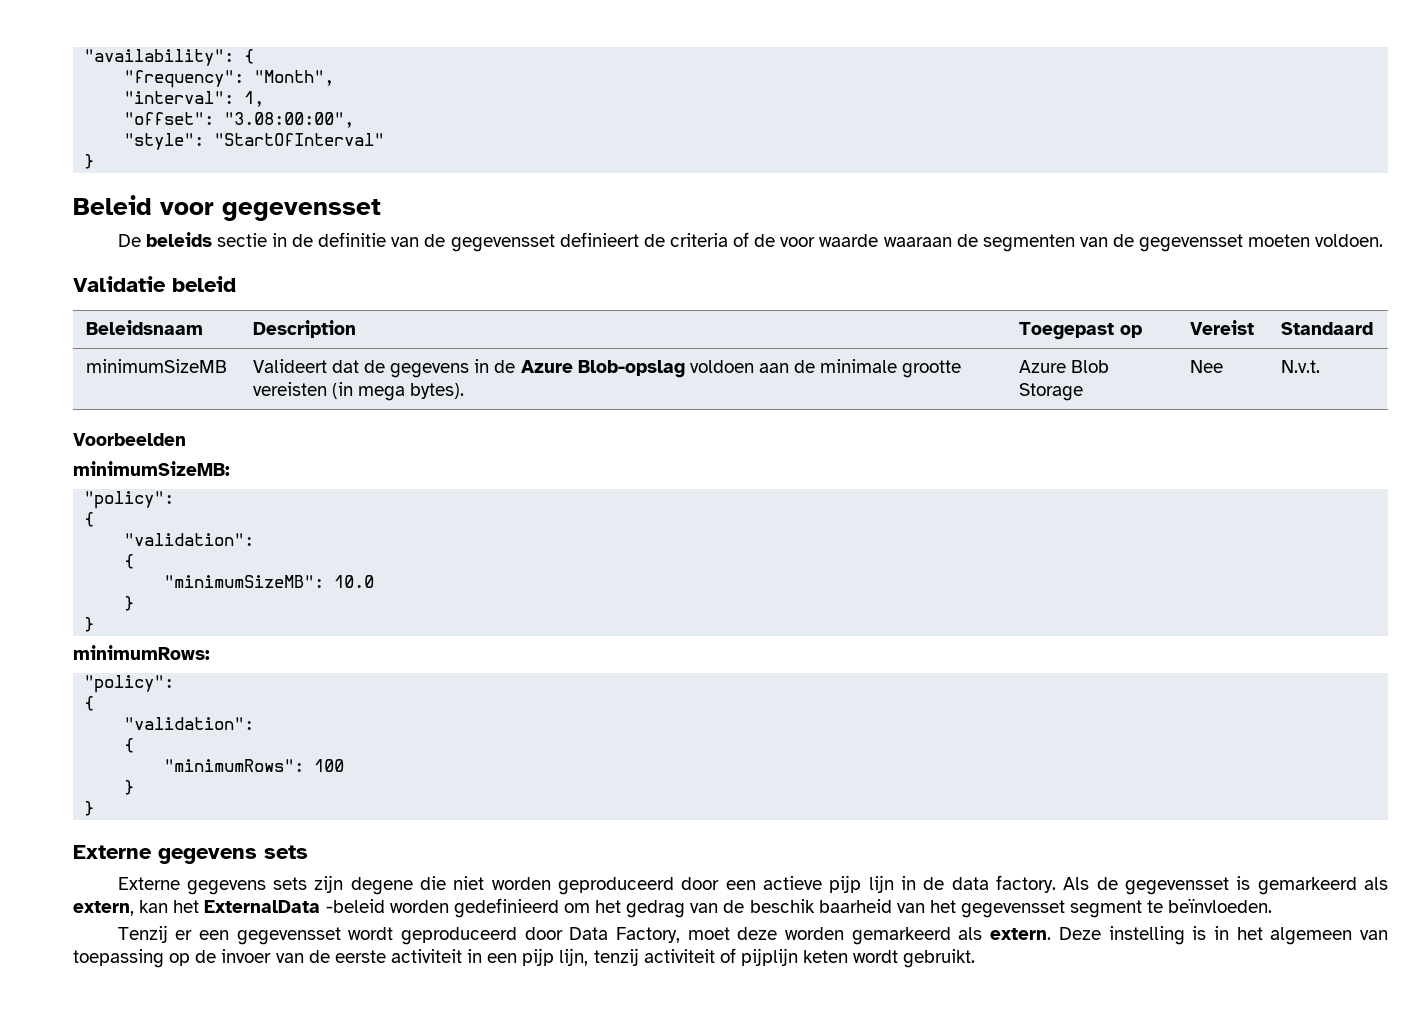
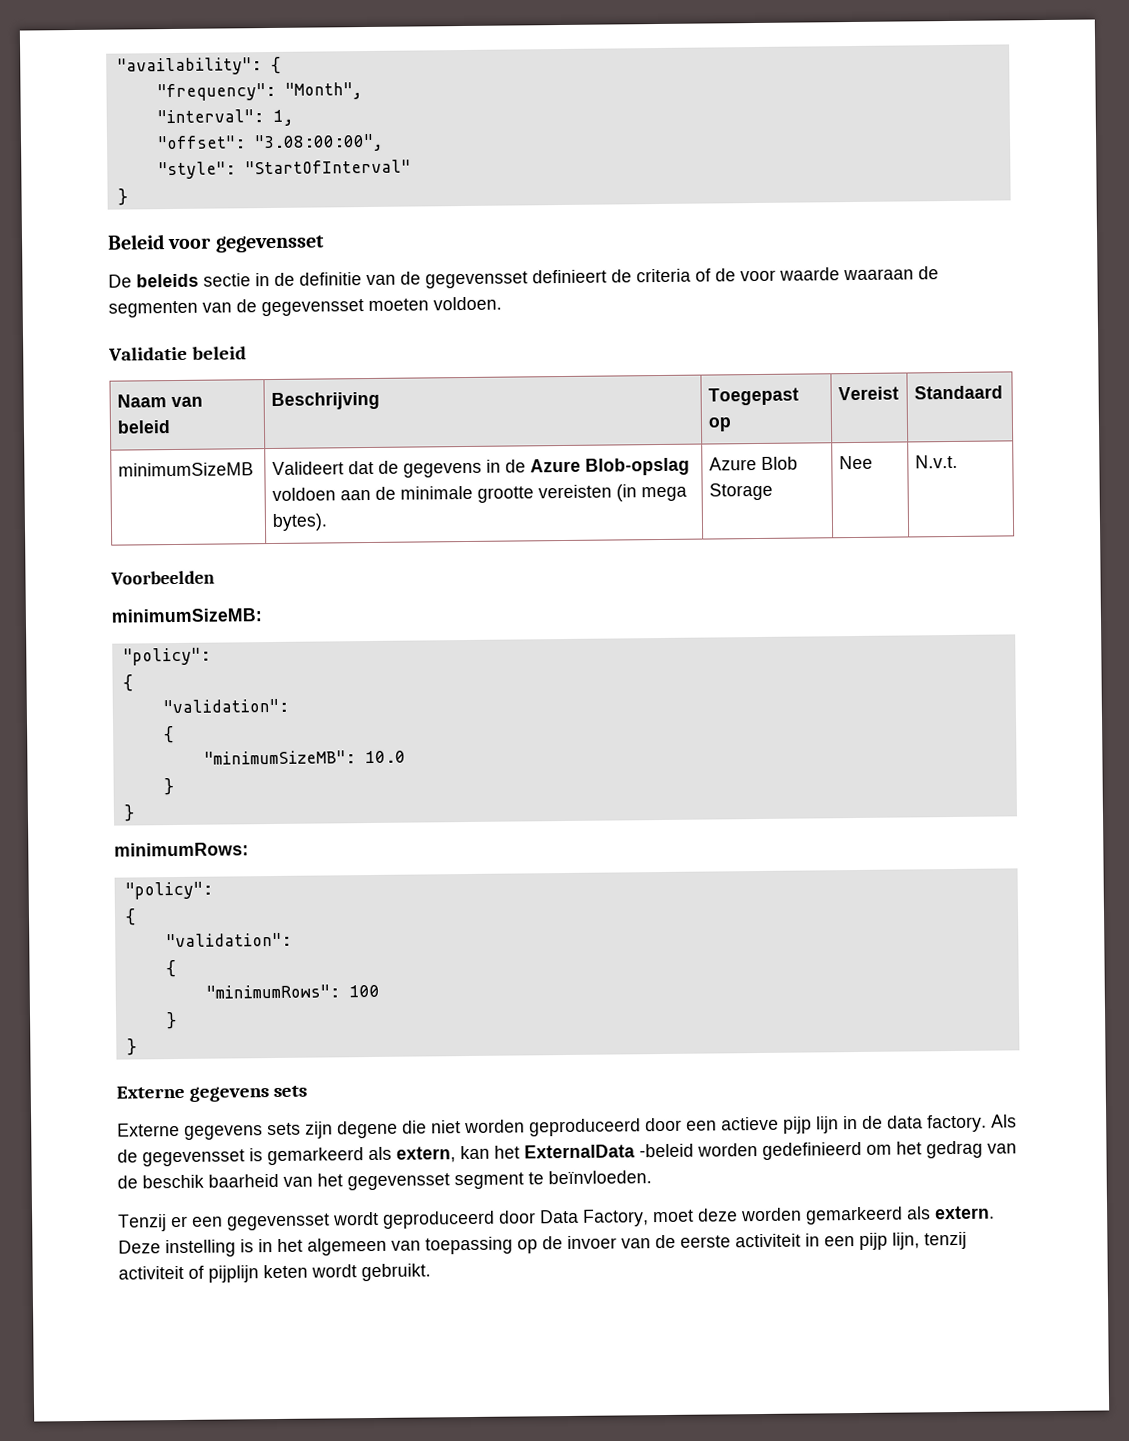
- Beleidsnaam | Description | Toegepast op | Vereist | Standaard
+ Naam van beleid | Beschrijving | Toegepast op | Vereist | Standaard

